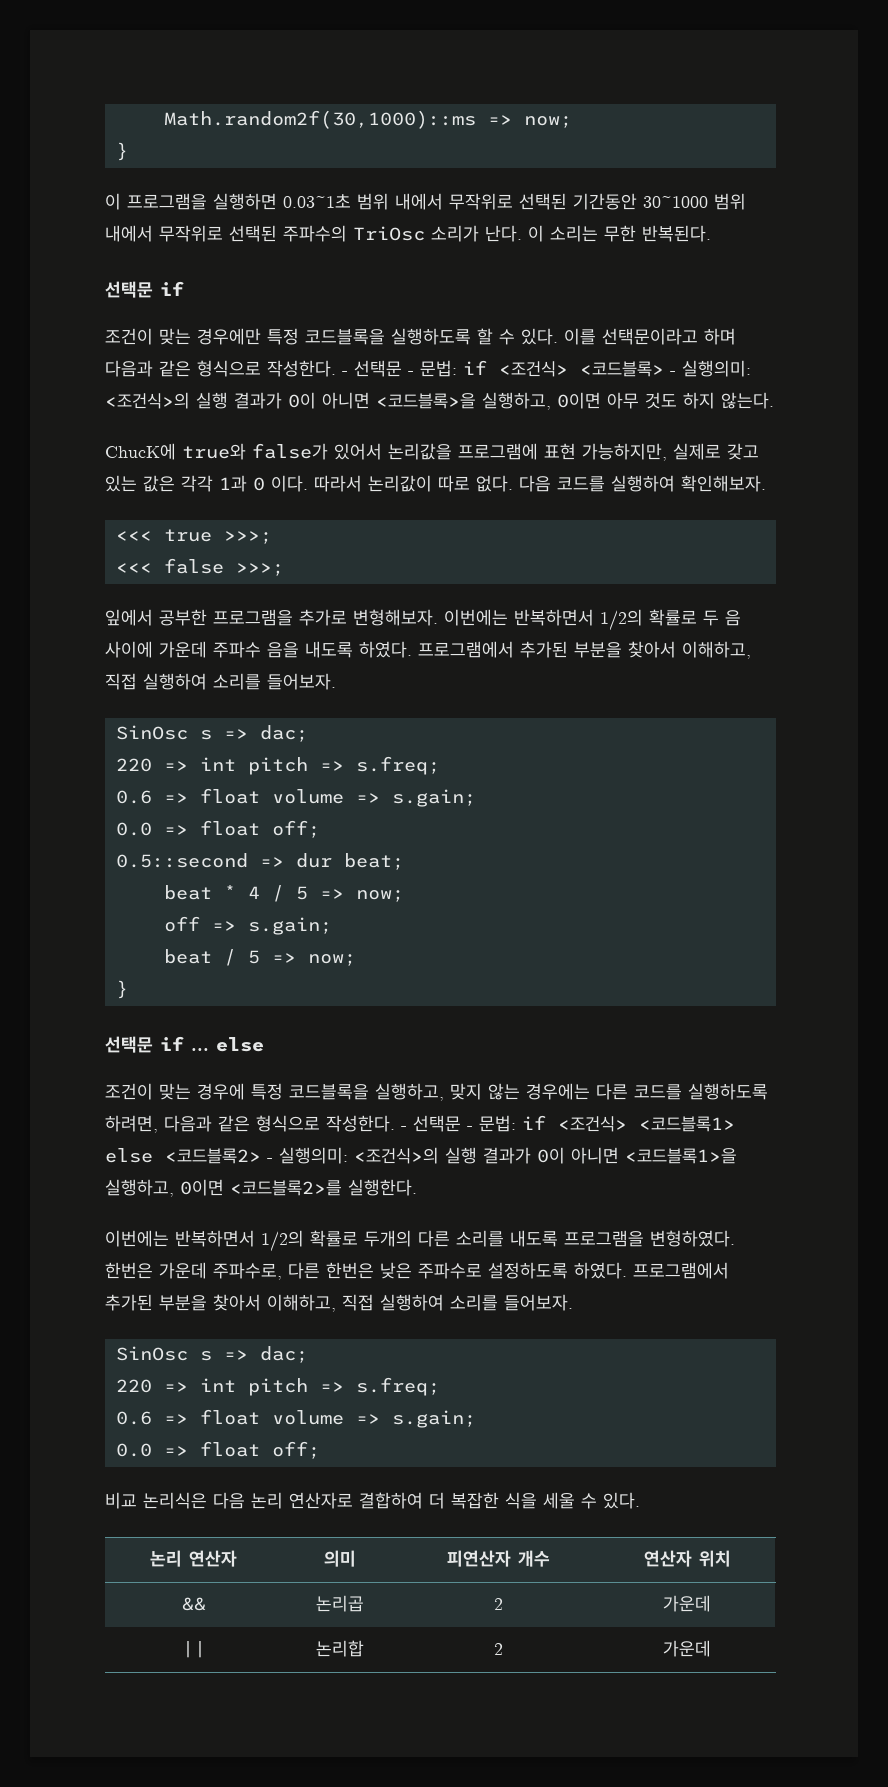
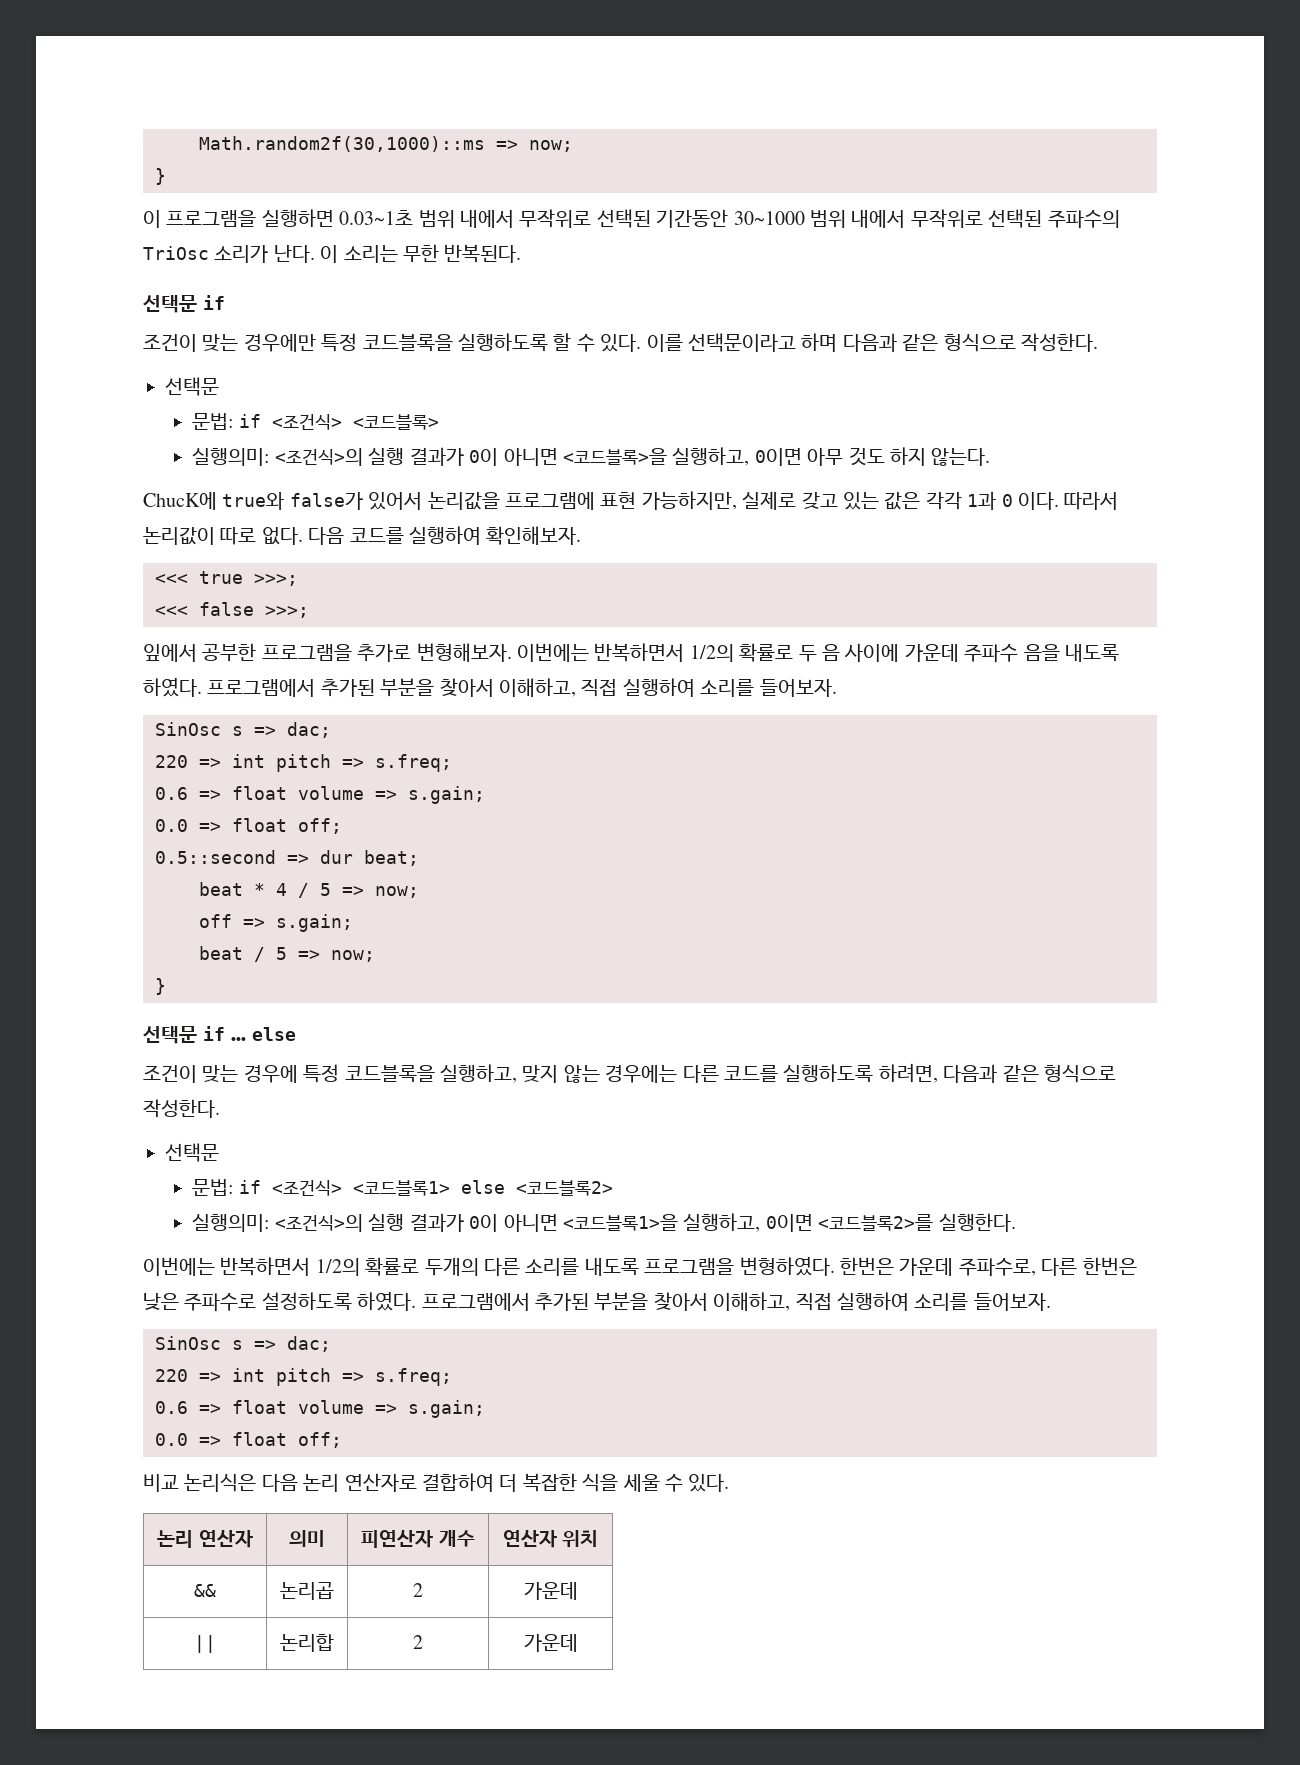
- 이를 선택문이라고 하며 다음과 같은 형식으로 작성한다. - 선택문 - 문법: if <조건식> <코드블록> - 실행의미: <조건식>의 실행 결과가 0이 아니면 <코드블록>을 실행하고, 0이면 아무 것도 하지 않는다.
+ 이를 선택문이라고 하며 다음과 같은 형식으로 작성한다.
+ 선택문
+ 문법: if <조건식> <코드블록>
+ 실행의미: <조건식>의 실행 결과가 0이 아니면 <코드블록>을 실행하고, 0이면 아무 것도 하지 않는다.
- 조건이 맞는 경우에 특정 코드블록을 실행하고, 맞지 않는 경우에는 다른 코드를 실행하도록 하려면, 다음과 같은 형식으로 작성한다. - 선택문 - 문법: if <조건식> <코드블록1> else <코드블록2> - 실행의미: <조건식>의 실행 결과가 0이 아니면 <코드블록1>을 실행하고, 0이면 <코드블록2>를 실행한다.
+ 조건이 맞는 경우에 특정 코드블록을 실행하고, 맞지 않는 경우에는 다른 코드를 실행하도록 하려면, 다음과 같은 형식으로 작성한다.
+ 선택문
+ 문법: if <조건식> <코드블록1> else <코드블록2>
+ 실행의미: <조건식>의 실행 결과가 0이 아니면 <코드블록1>을 실행하고, 0이면 <코드블록2>를 실행한다.

